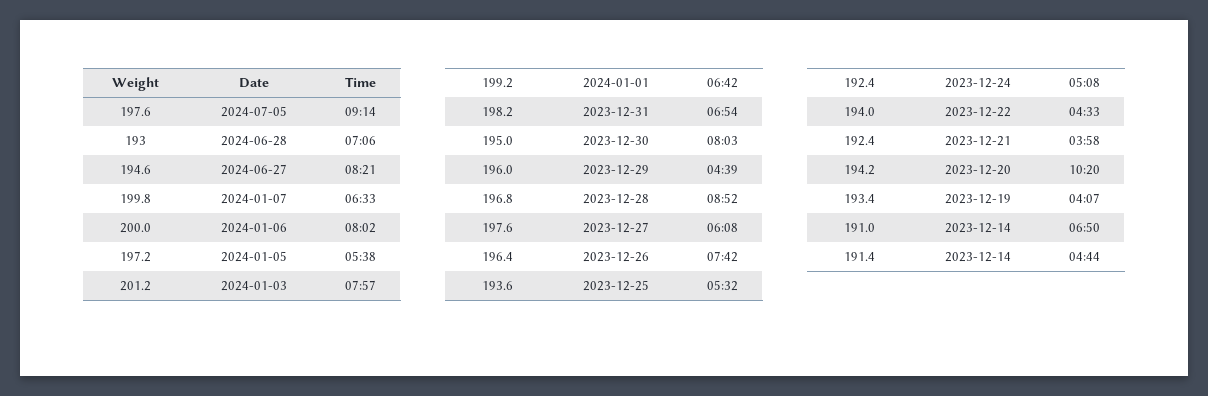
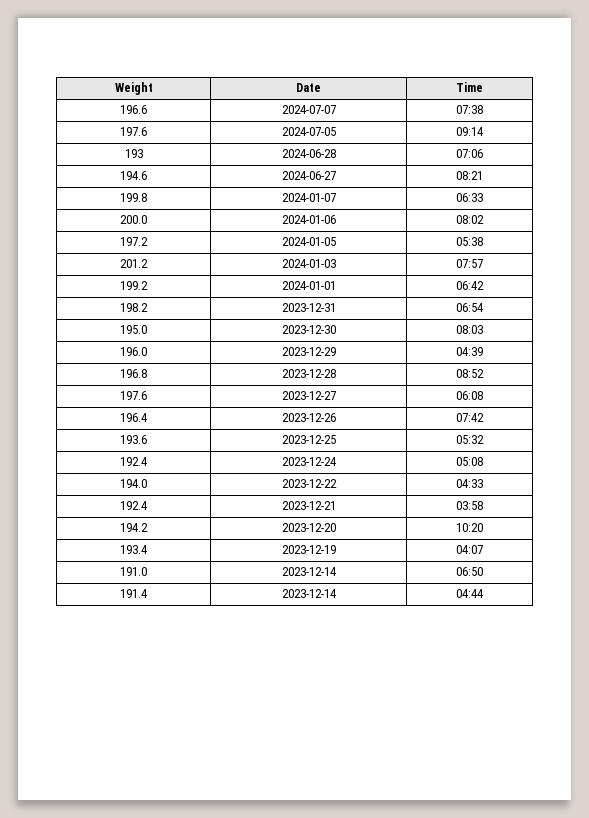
+ 196.6 | 2024-07-07 | 07:38

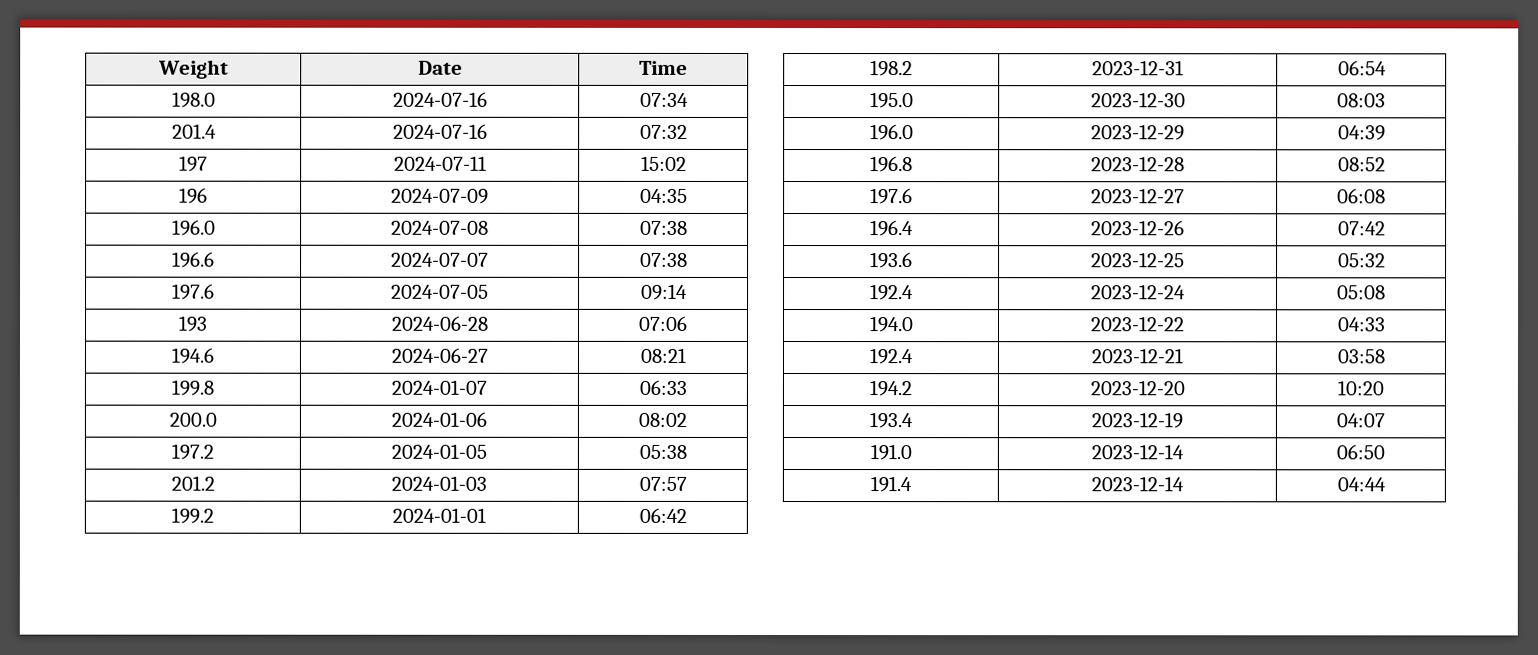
+ 198.0 | 2024-07-16 | 07:34
+ 201.4 | 2024-07-16 | 07:32
+ 197 | 2024-07-11 | 15:02
+ 196 | 2024-07-09 | 04:35
+ 196.0 | 2024-07-08 | 07:38

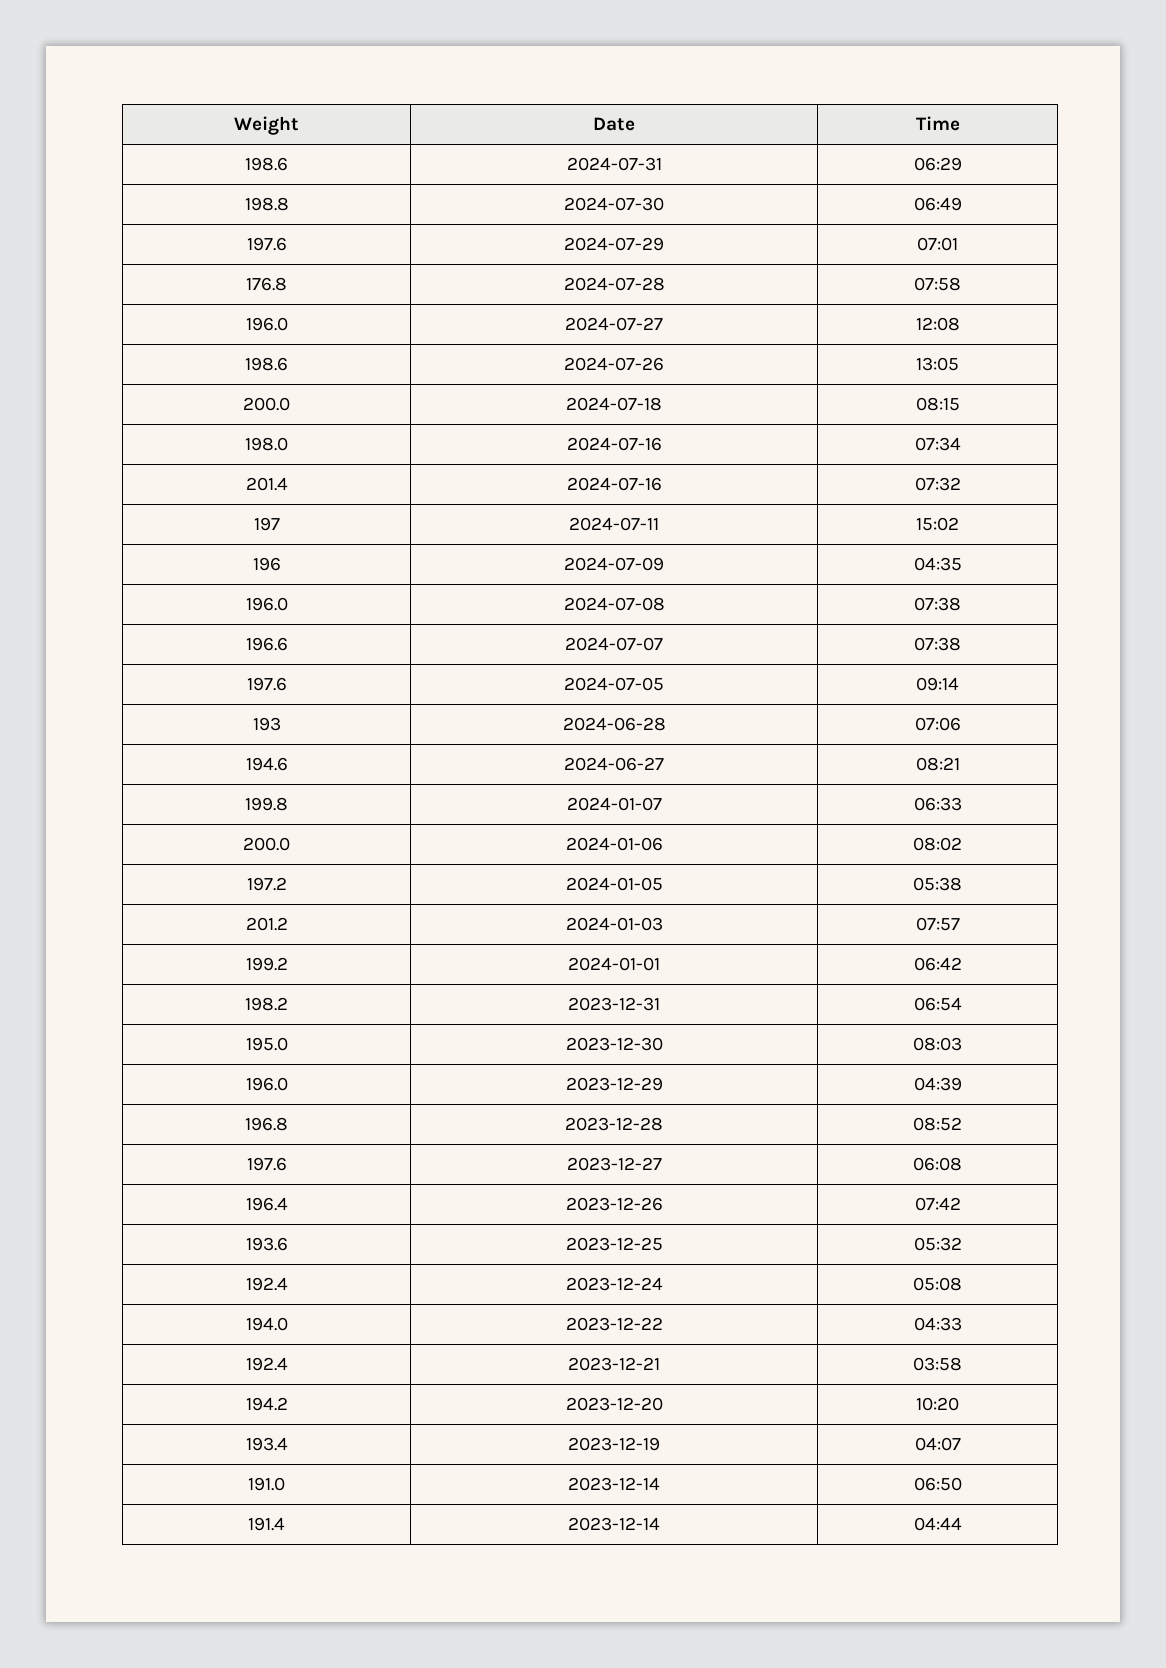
+ 198.6 | 2024-07-31 | 06:29
+ 198.8 | 2024-07-30 | 06:49
+ 197.6 | 2024-07-29 | 07:01
+ 176.8 | 2024-07-28 | 07:58
+ 196.0 | 2024-07-27 | 12:08
+ 198.6 | 2024-07-26 | 13:05
+ 200.0 | 2024-07-18 | 08:15

